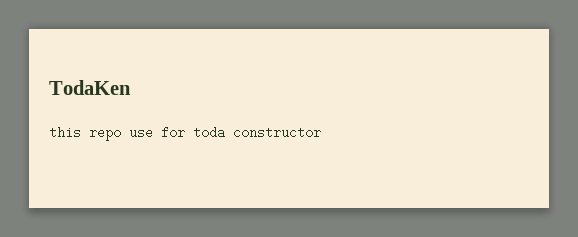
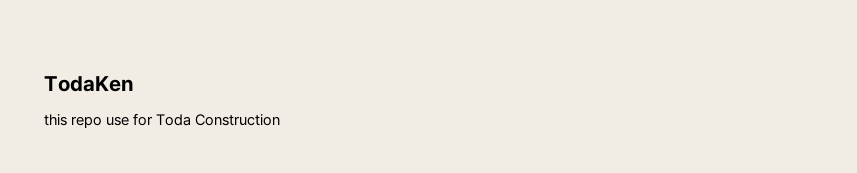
- this repo use for toda constructor
+ this repo use for Toda Construction

